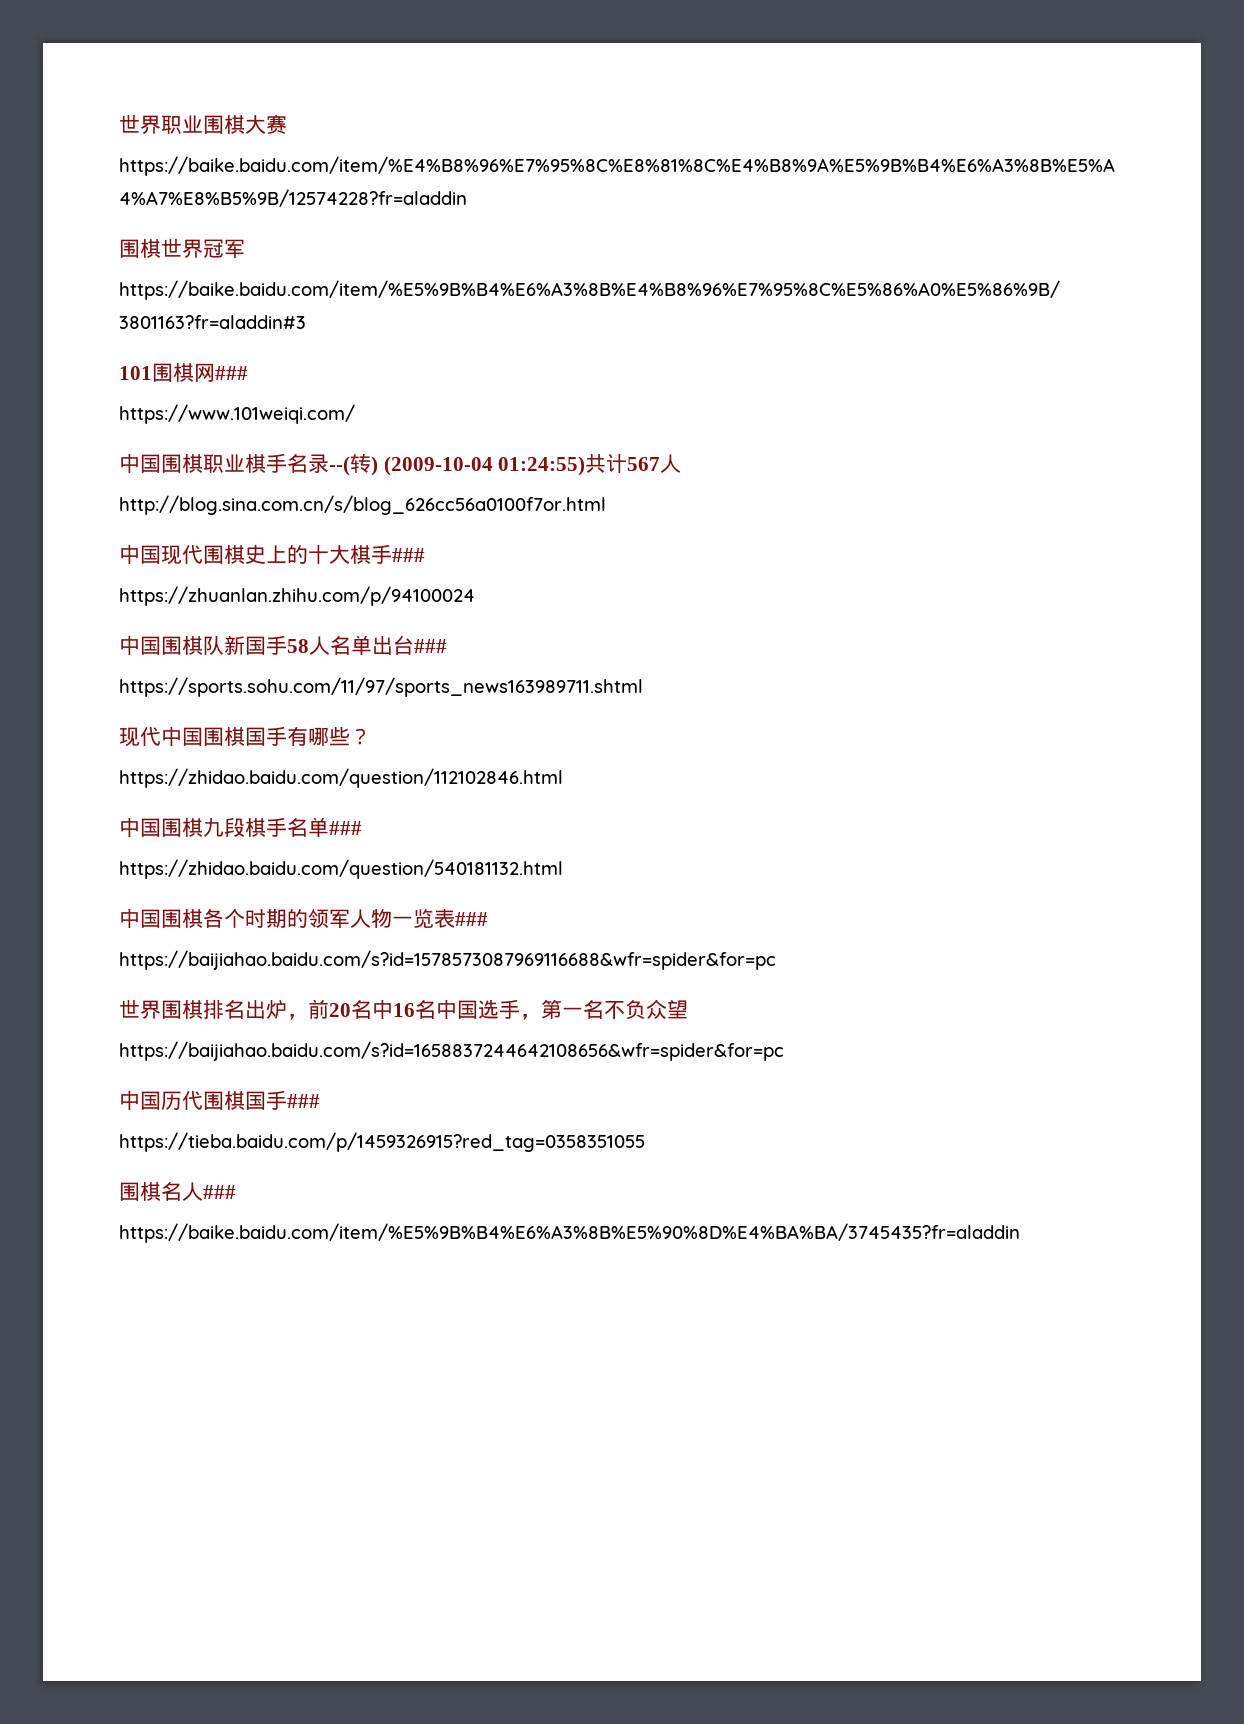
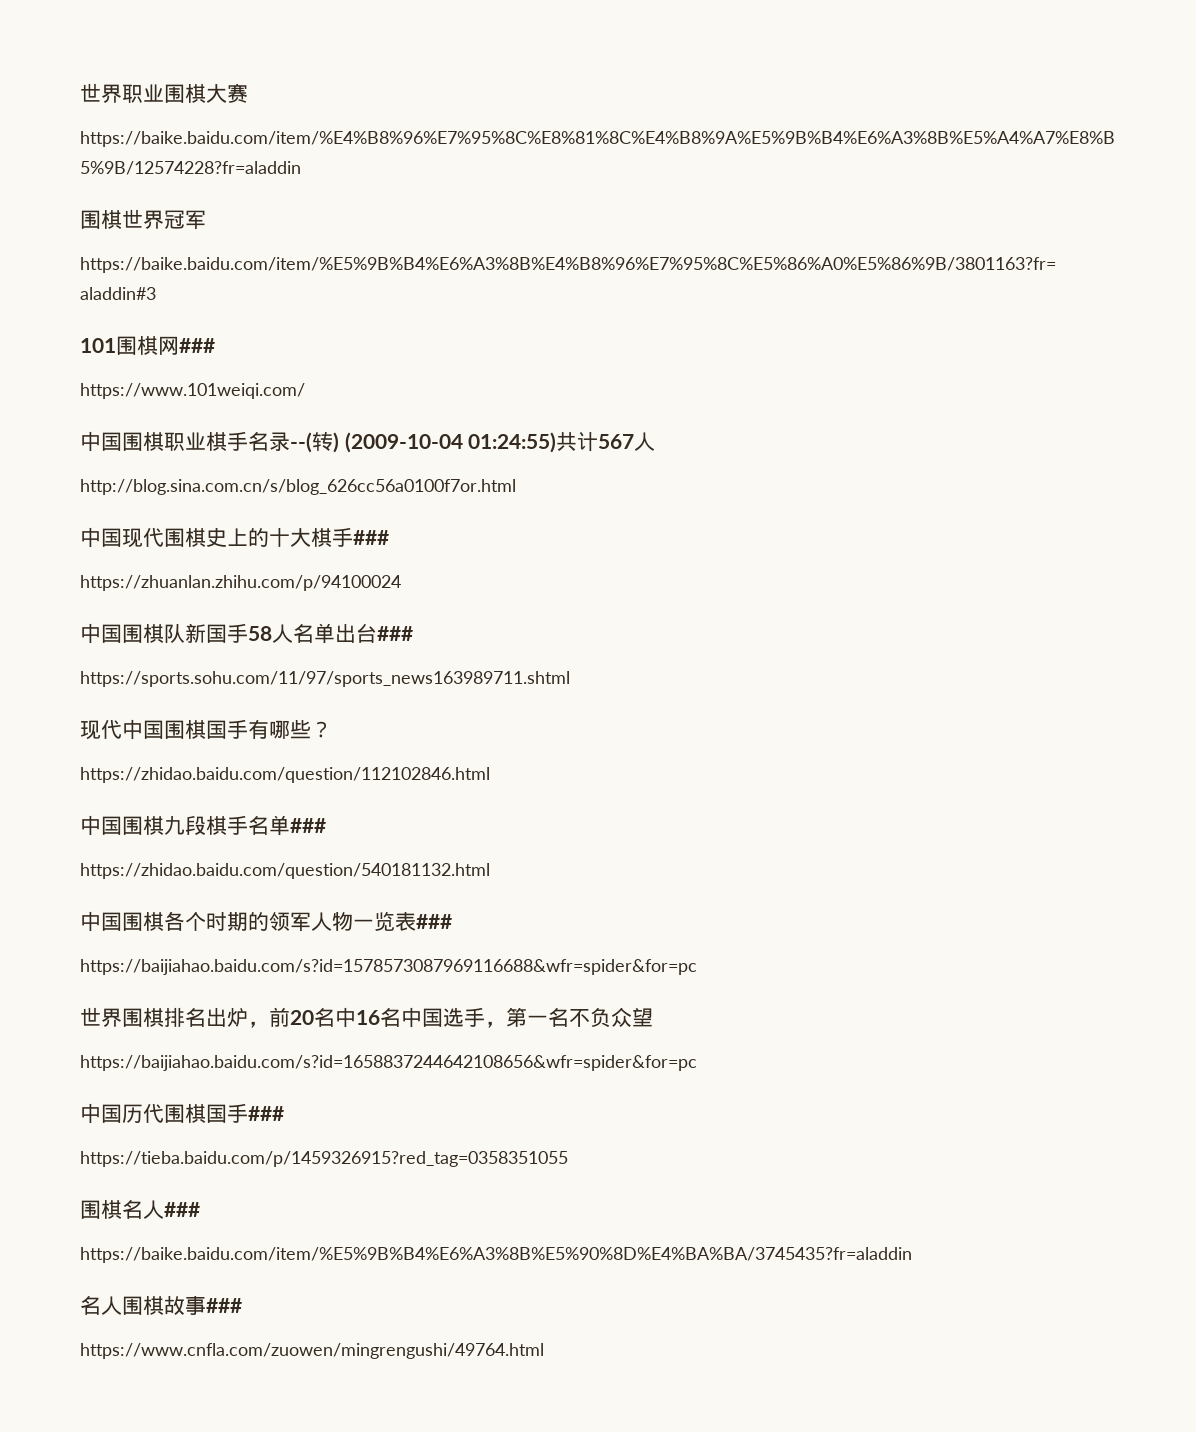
+ 名人围棋故事###
+ https://www.cnfla.com/zuowen/mingrengushi/49764.html

